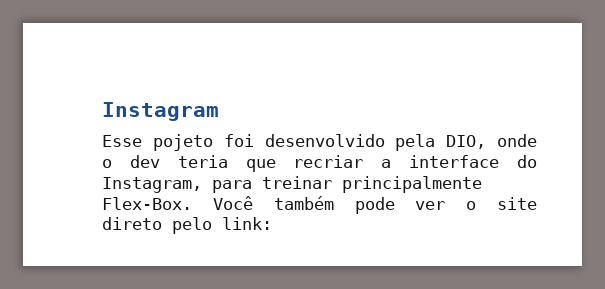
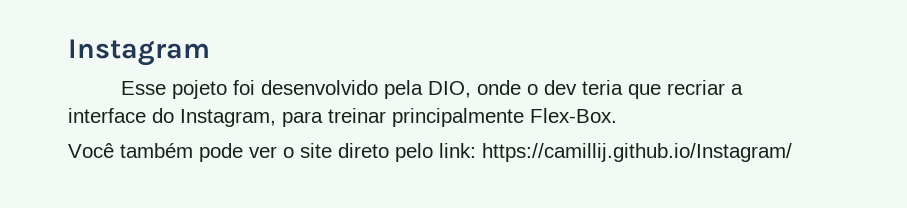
- Esse pojeto foi desenvolvido pela DIO, onde o dev teria que recriar a interface do Instagram, para treinar principalmente Flex-Box. Você também pode ver o site direto pelo link:
+ Esse pojeto foi desenvolvido pela DIO, onde o dev teria que recriar a interface do Instagram, para treinar principalmente Flex-Box.
+ Você também pode ver o site direto pelo link: https://camillij.github.io/Instagram/

